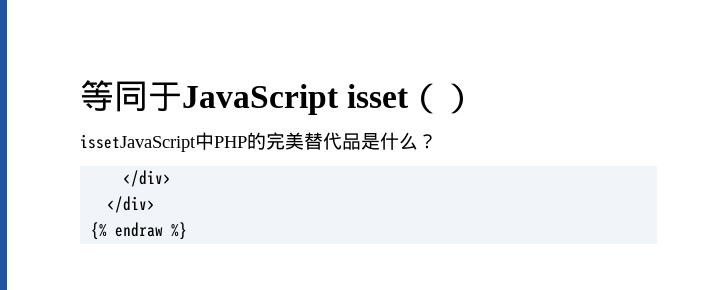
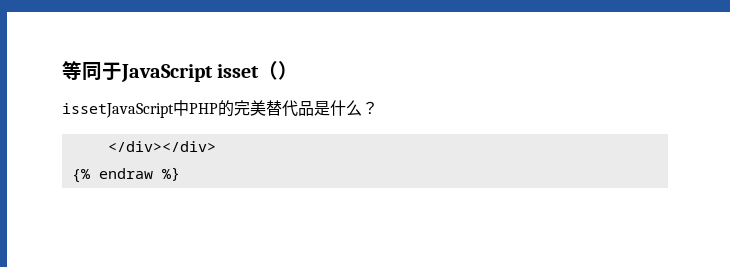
  issetJavaScript中PHP的完美替代品是什么？
- </div>
- </div>
+ </div></div>

